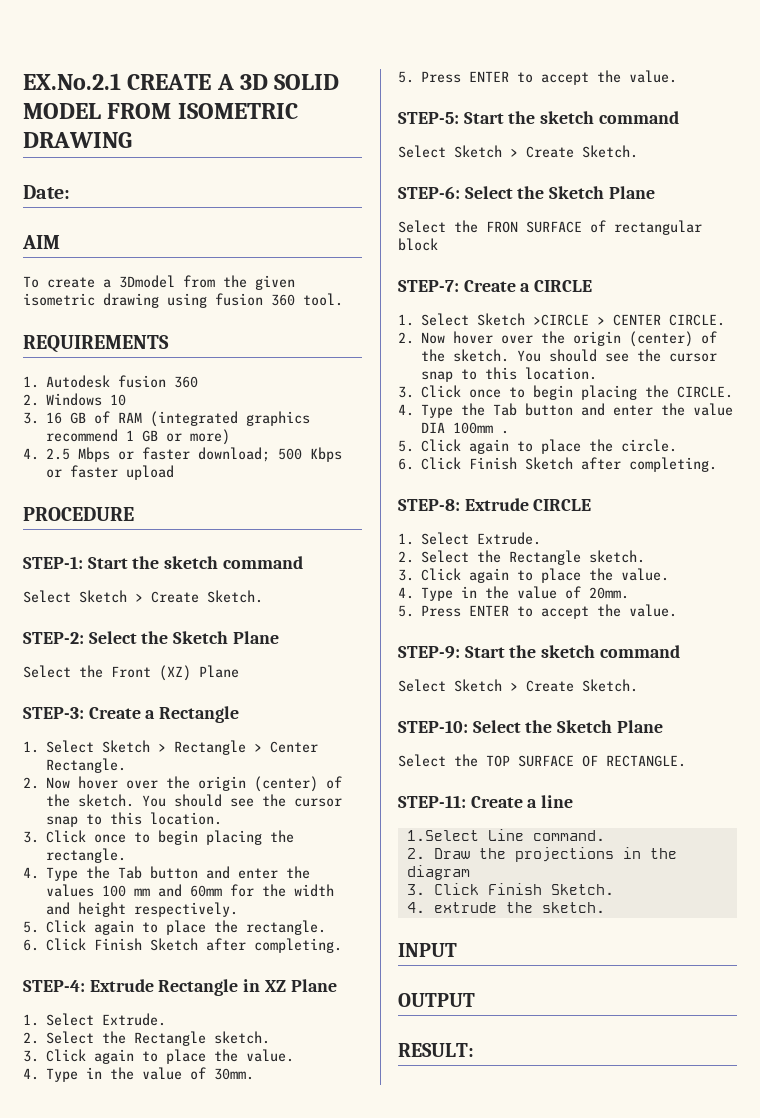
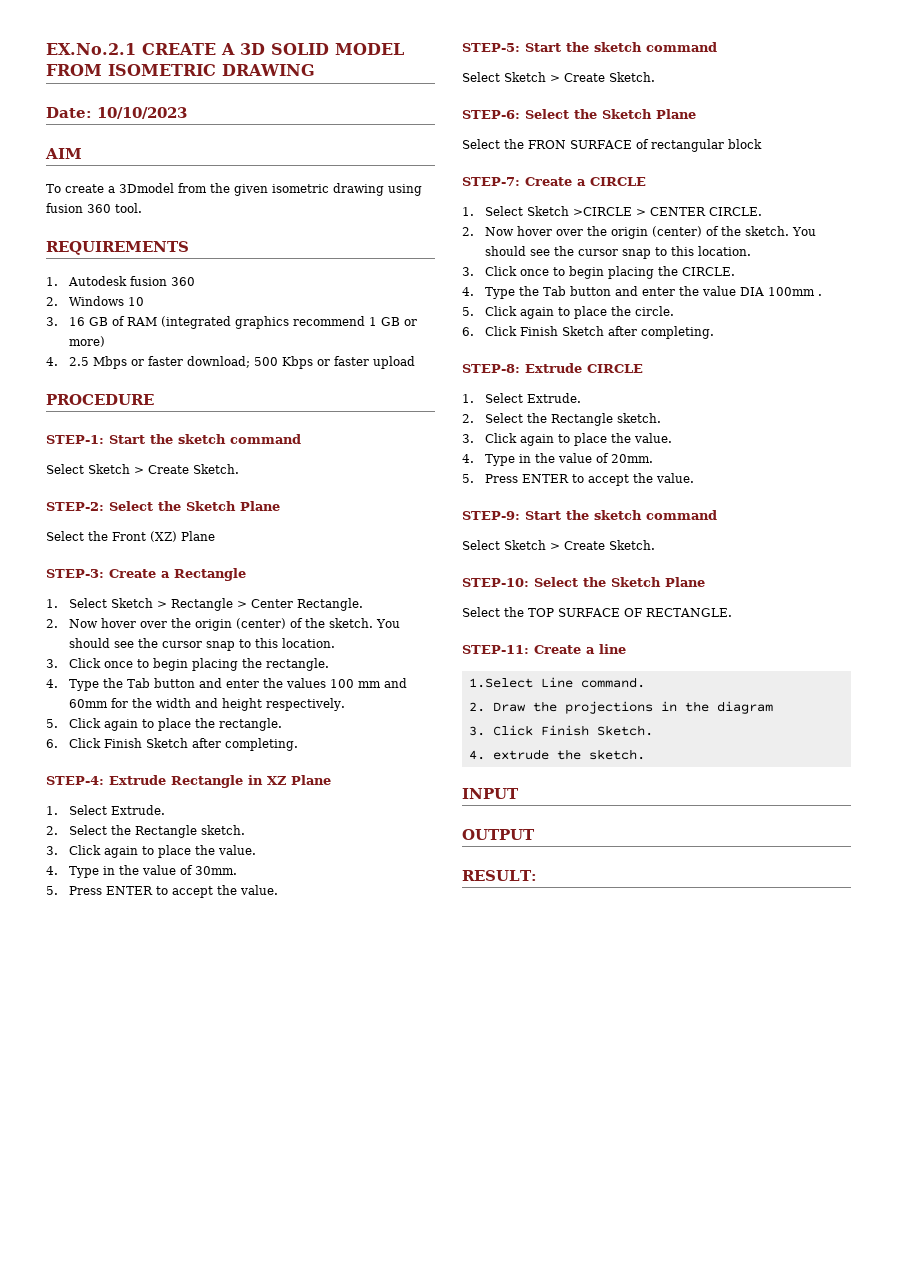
- Date:
+ Date: 10/10/2023

